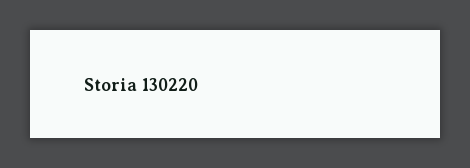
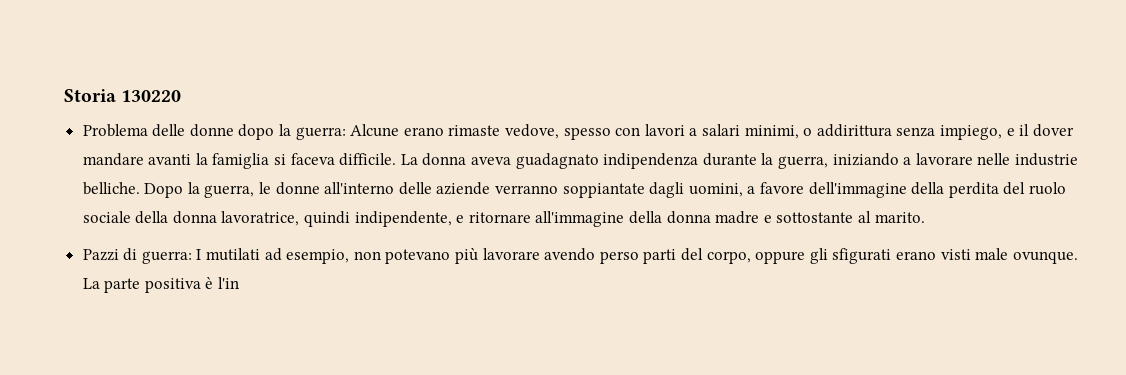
+ Problema delle donne dopo la guerra: Alcune erano rimaste vedove, spesso con lavori a salari minimi, o addirittura senza impiego, e il dover mandare avanti la famiglia si faceva difficile. La donna aveva guadagnato indipendenza durante la guerra, iniziando a lavorare nelle industrie belliche. Dopo la guerra, le donne all'interno delle aziende verranno soppiantate dagli uomini, a favore dell'immagine della perdita del ruolo sociale della donna lavoratrice, quindi indipendente, e ritornare all'immagine della donna madre e sottostante al marito.
+ Pazzi di guerra: I mutilati ad esempio, non potevano più lavorare avendo perso parti del corpo, oppure gli sfigurati erano visti male ovunque. La parte positiva è l'in

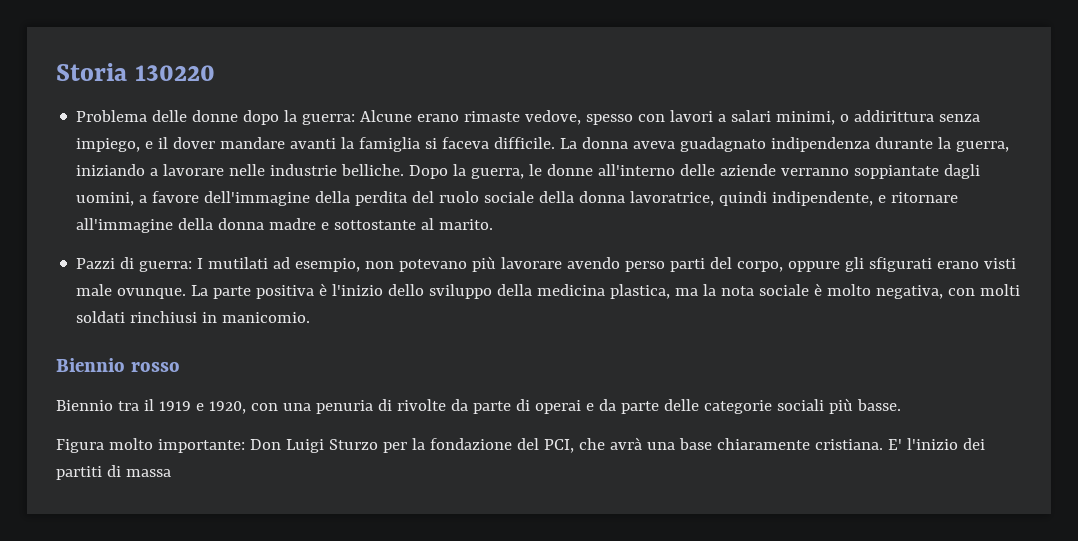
- La parte positiva è l'in
+ La parte positiva è l'inizio dello sviluppo della medicina plastica, ma la nota sociale è molto negativa, con molti soldati rinchiusi in manicomio.
+ Biennio rosso
+ Biennio tra il 1919 e 1920, con una penuria di rivolte da parte di operai e da parte delle categorie sociali più basse.
+ Figura molto importante: Don Luigi Sturzo per la fondazione del PCI, che avrà una base chiaramente cristiana. E' l'inizio dei partiti di massa

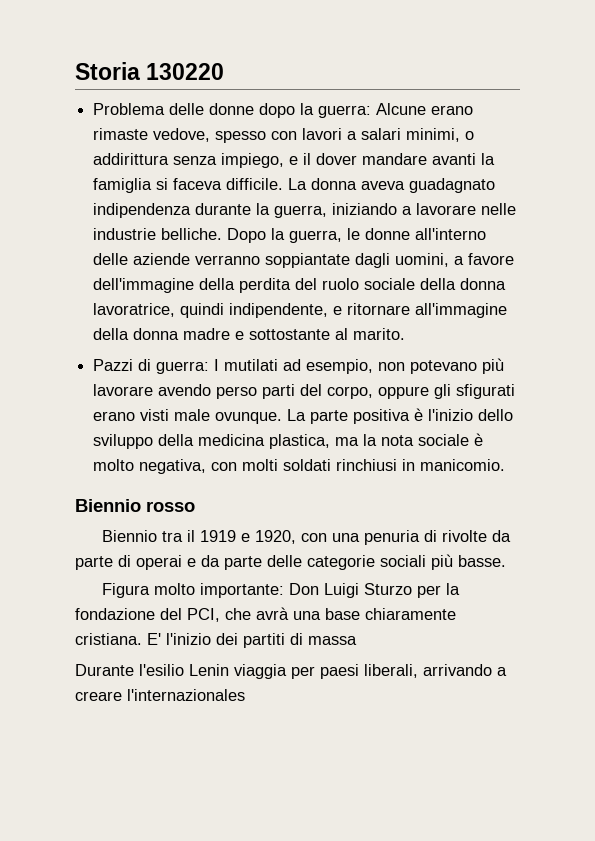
+ Durante l'esilio Lenin viaggia per paesi liberali, arrivando a creare l'internazionales

